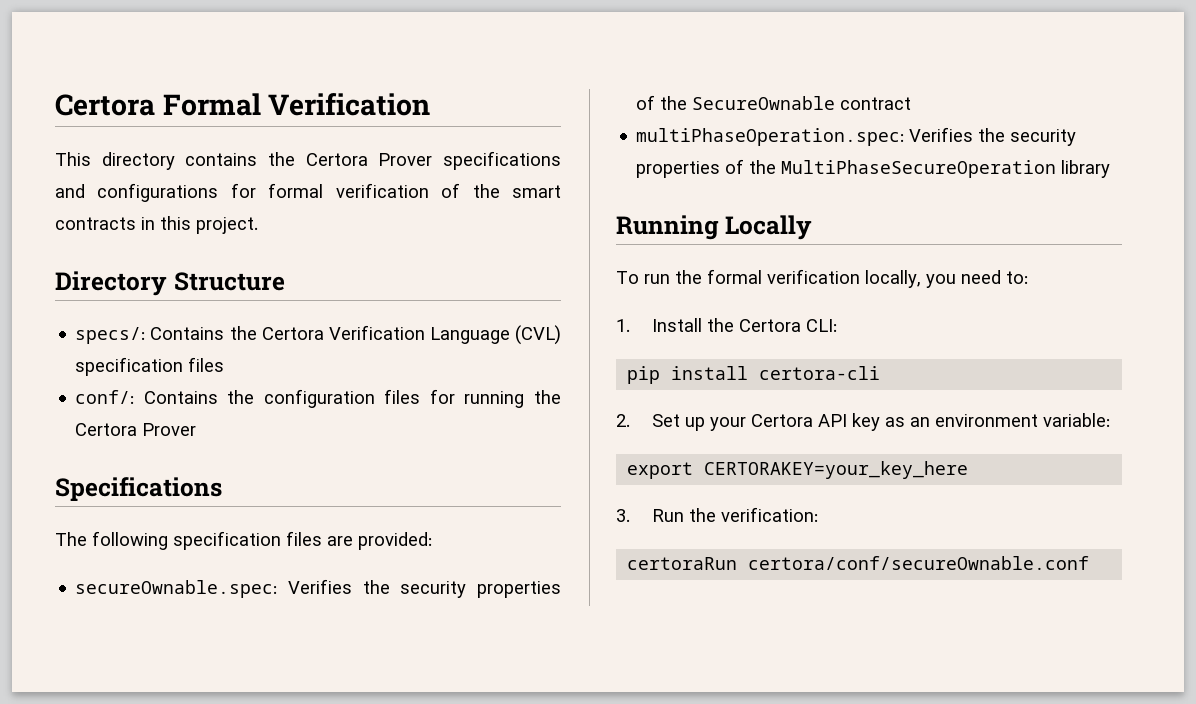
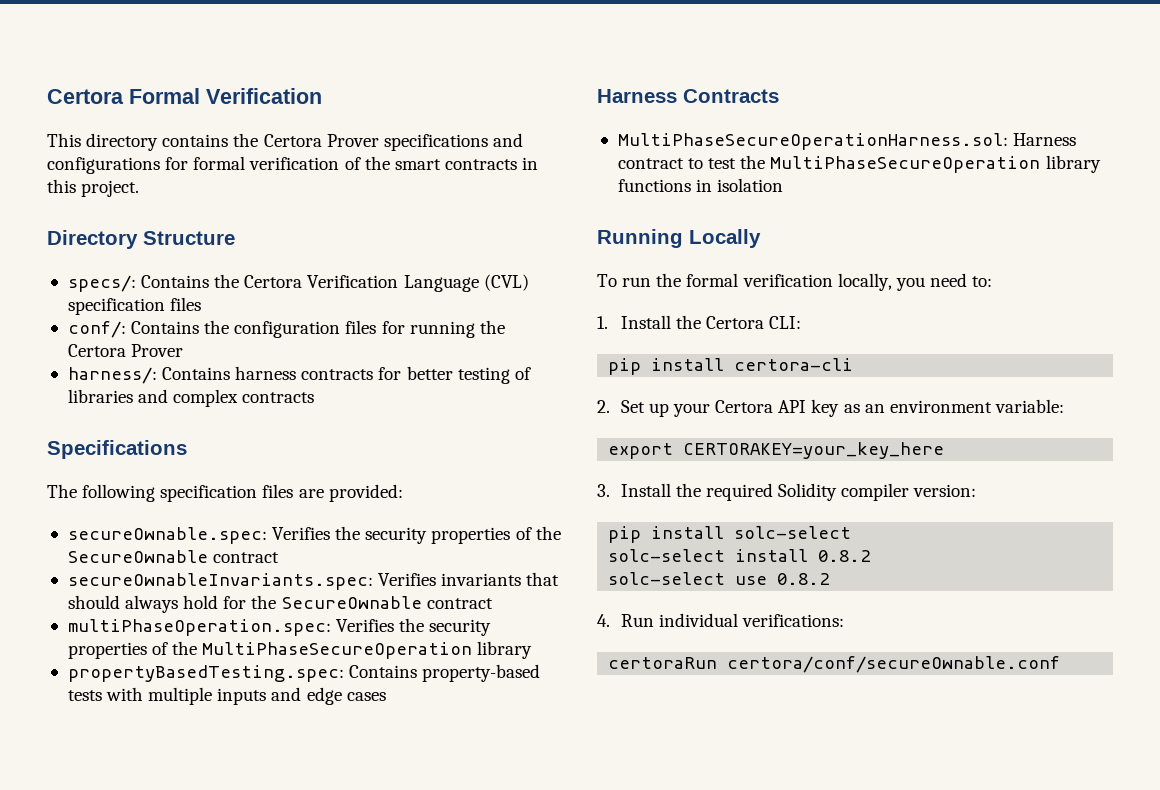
+ harness/: Contains harness contracts for better testing of libraries and complex contracts
+ secureOwnableInvariants.spec: Verifies invariants that should always hold for the SecureOwnable contract
+ propertyBasedTesting.spec: Contains property-based tests with multiple inputs and edge cases
+ Harness Contracts
+ MultiPhaseSecureOperationHarness.sol: Harness contract to test the MultiPhaseSecureOperation library functions in isolation
- 3. Run the verification:
+ 3. Install the required Solidity compiler version:
+ pip install solc-select
+ solc-select install 0.8.2
+ solc-select use 0.8.2
+ 4. Run individual verifications:

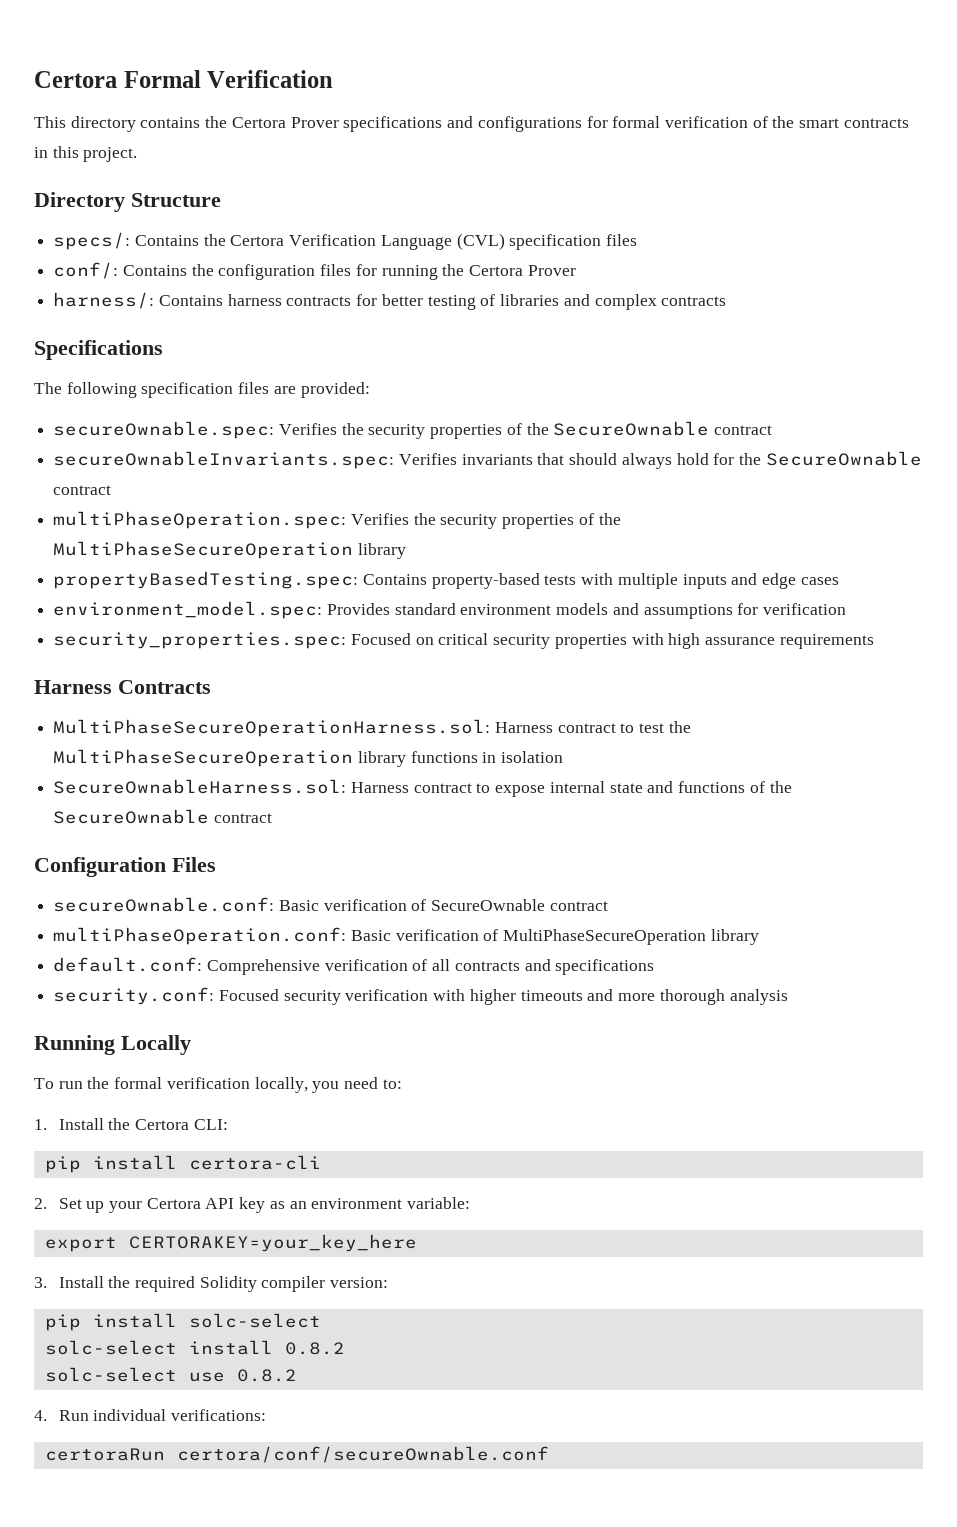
+ environment_model.spec: Provides standard environment models and assumptions for verification
+ security_properties.spec: Focused on critical security properties with high assurance requirements
+ SecureOwnableHarness.sol: Harness contract to expose internal state and functions of the SecureOwnable contract
+ Configuration Files
+ secureOwnable.conf: Basic verification of SecureOwnable contract
+ multiPhaseOperation.conf: Basic verification of MultiPhaseSecureOperation library
+ default.conf: Comprehensive verification of all contracts and specifications
+ security.conf: Focused security verification with higher timeouts and more thorough analysis

